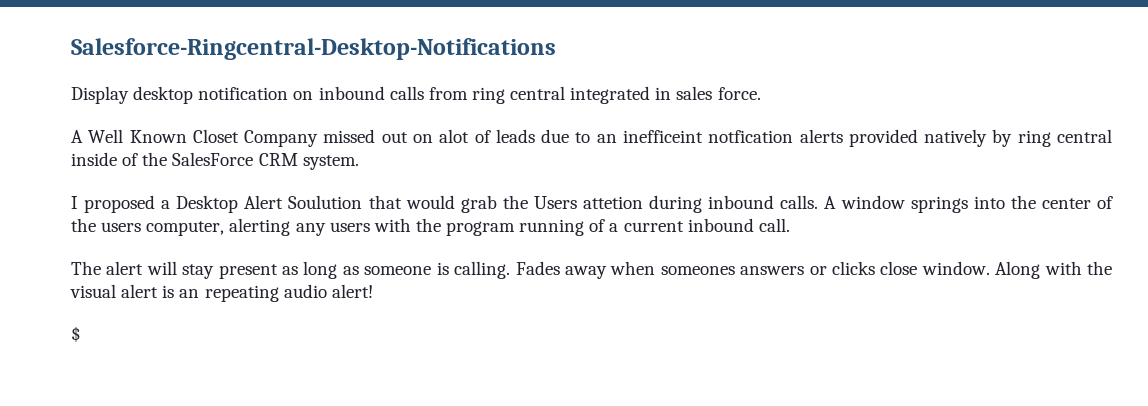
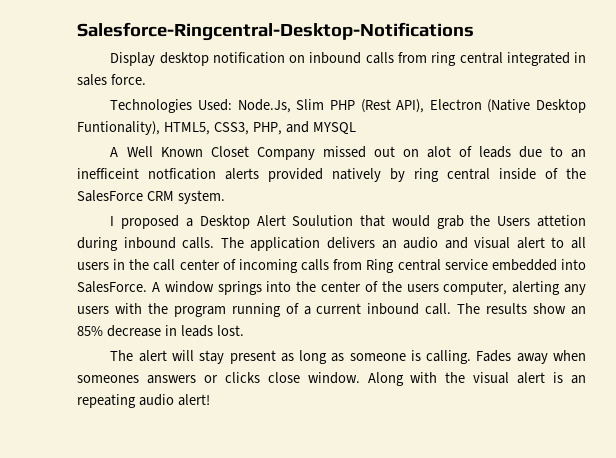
+ Technologies Used: Node.Js, Slim PHP (Rest API), Electron (Native Desktop Funtionality), HTML5, CSS3, PHP, and MYSQL
+ The application delivers an audio and visual alert to all users in the call center of incoming calls from Ring central service embedded into SalesForce.
+ The results show an 85% decrease in leads lost.
- $

